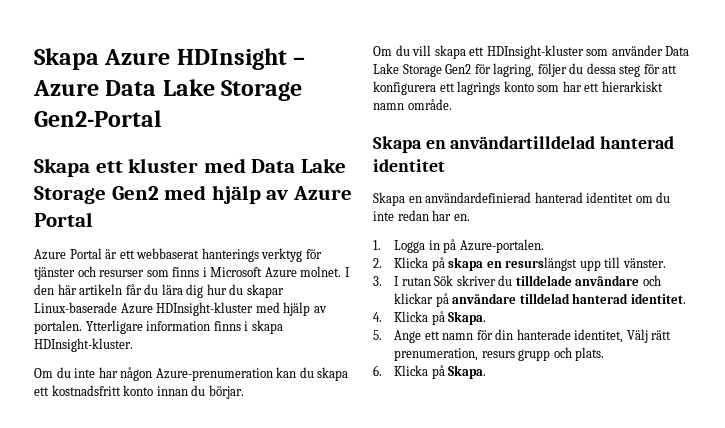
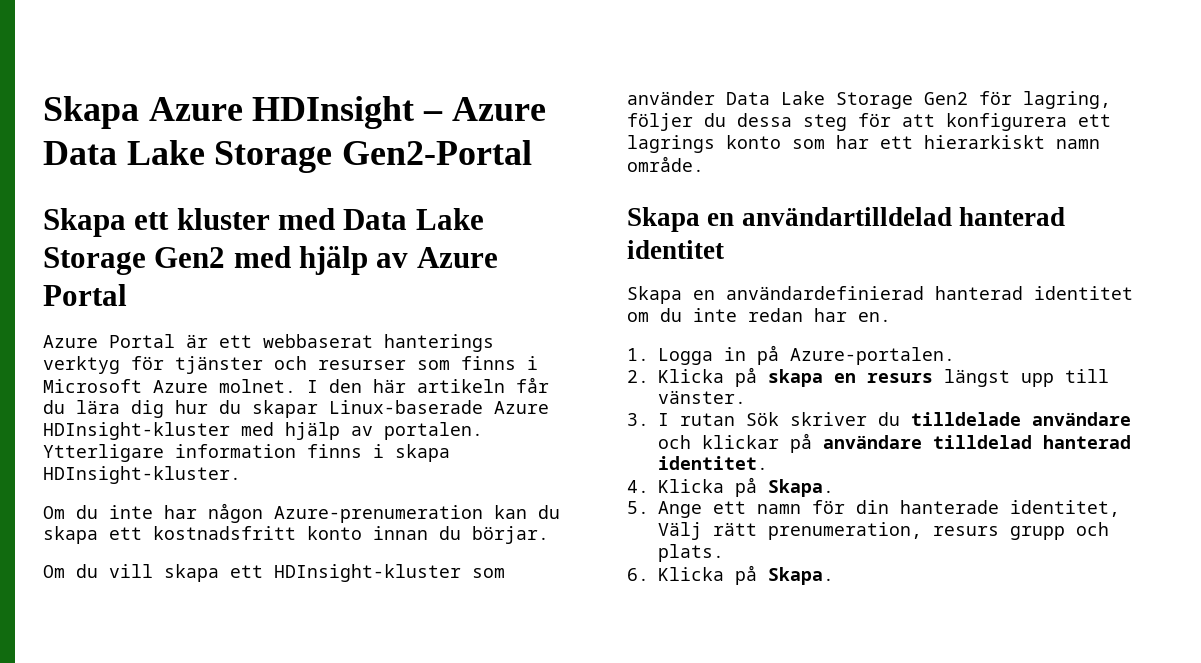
- 2. Klicka på skapa en resurslängst upp till vänster.
+ 2. Klicka på skapa en resurs längst upp till vänster.

